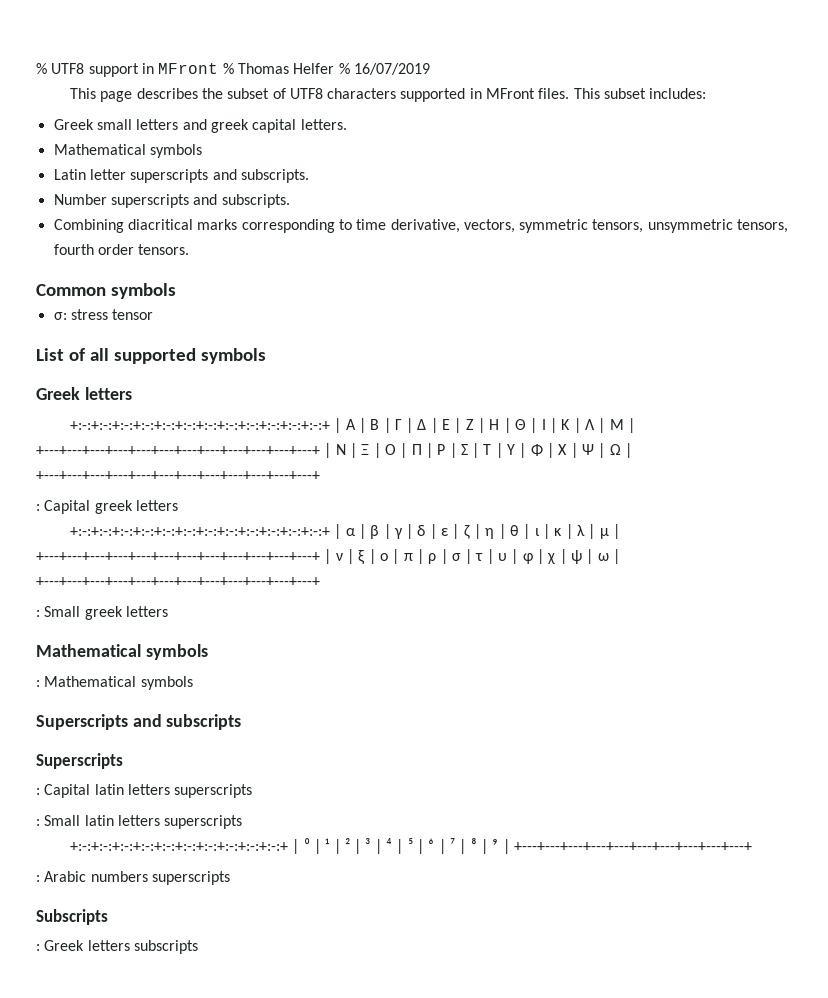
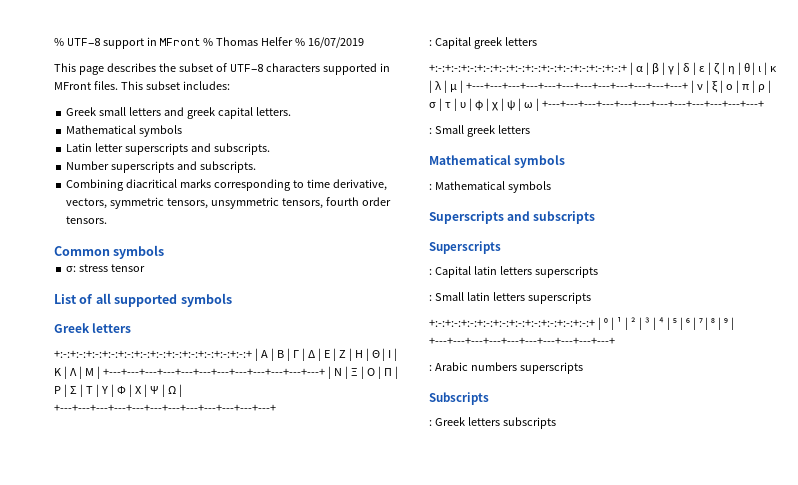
- % UTF8 support in MFront % Thomas Helfer % 16/07/2019
+ % UTF-8 support in MFront % Thomas Helfer % 16/07/2019
- This page describes the subset of UTF8 characters supported in MFront files.
+ This page describes the subset of UTF-8 characters supported in MFront files.

